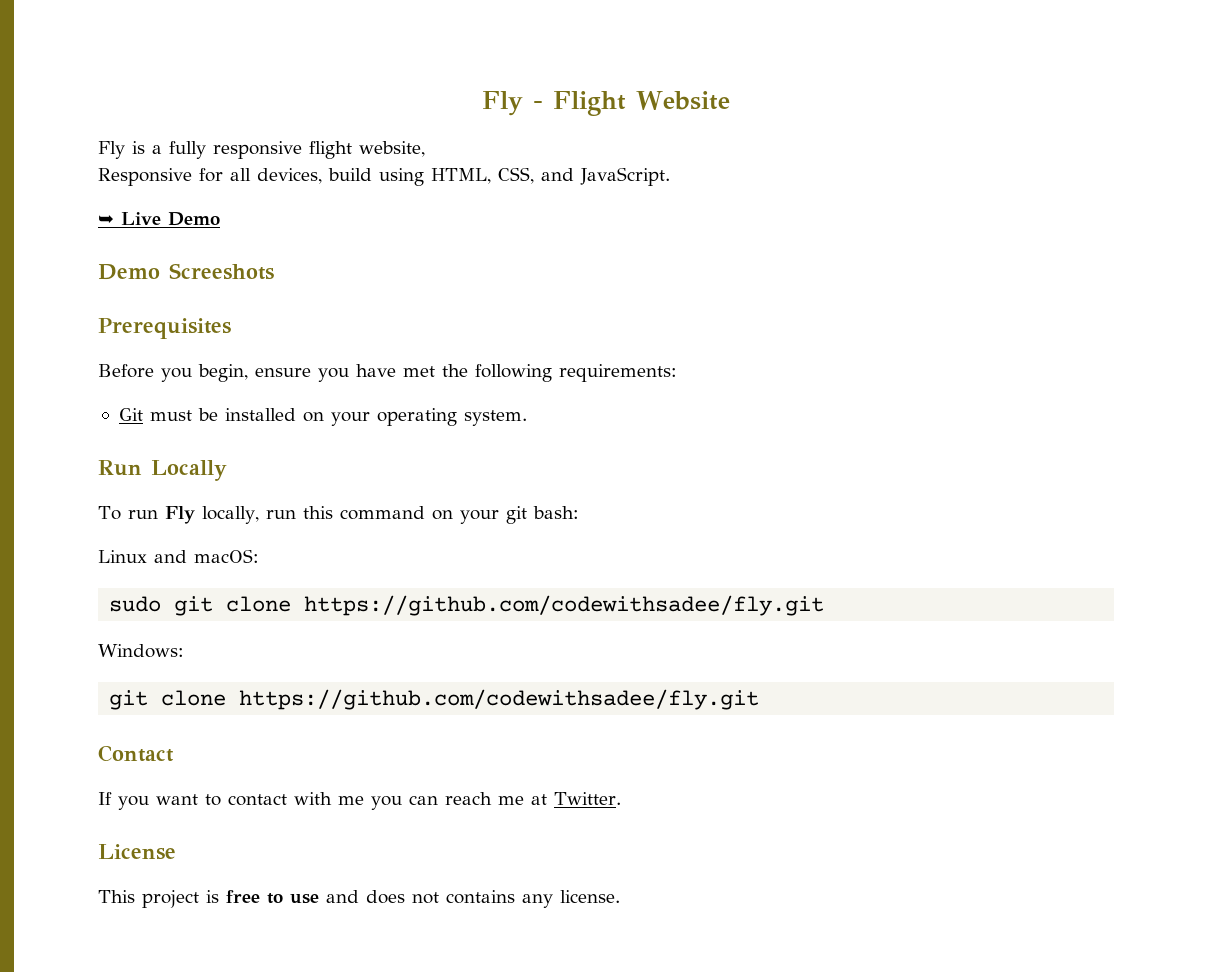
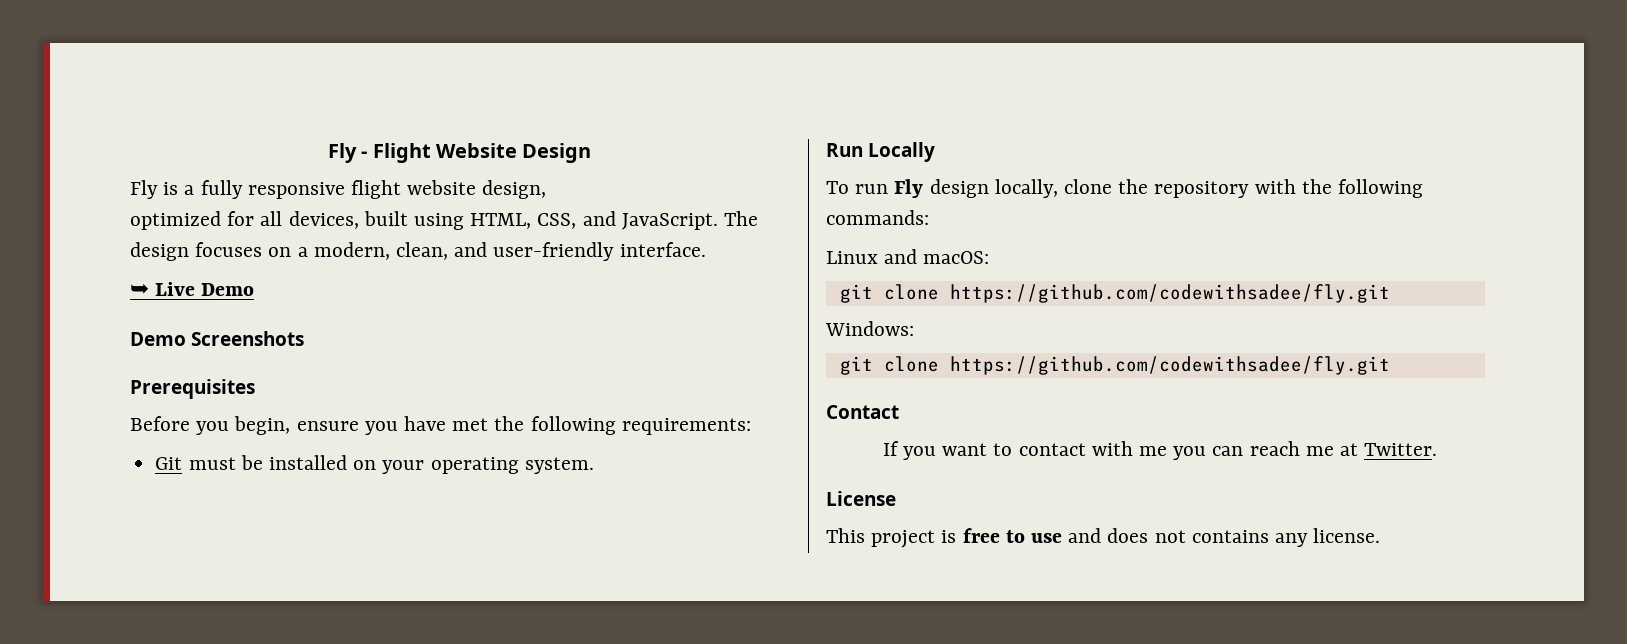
- Fly - Flight Website
+ Fly - Flight Website Design
- Fly is a fully responsive flight website,
- Responsive for all devices, build using HTML, CSS, and JavaScript.
+ Fly is a fully responsive flight website design,
+ optimized for all devices, built using HTML, CSS, and JavaScript. The design focuses on a modern, clean, and user-friendly interface.
- Demo Screeshots
+ Demo Screenshots
- To run Fly locally, run this command on your git bash:
+ To run Fly design locally, clone the repository with the following commands:
  Linux and macOS:
- sudo git clone https://github.com/codewithsadee/fly.git
+ git clone https://github.com/codewithsadee/fly.git

